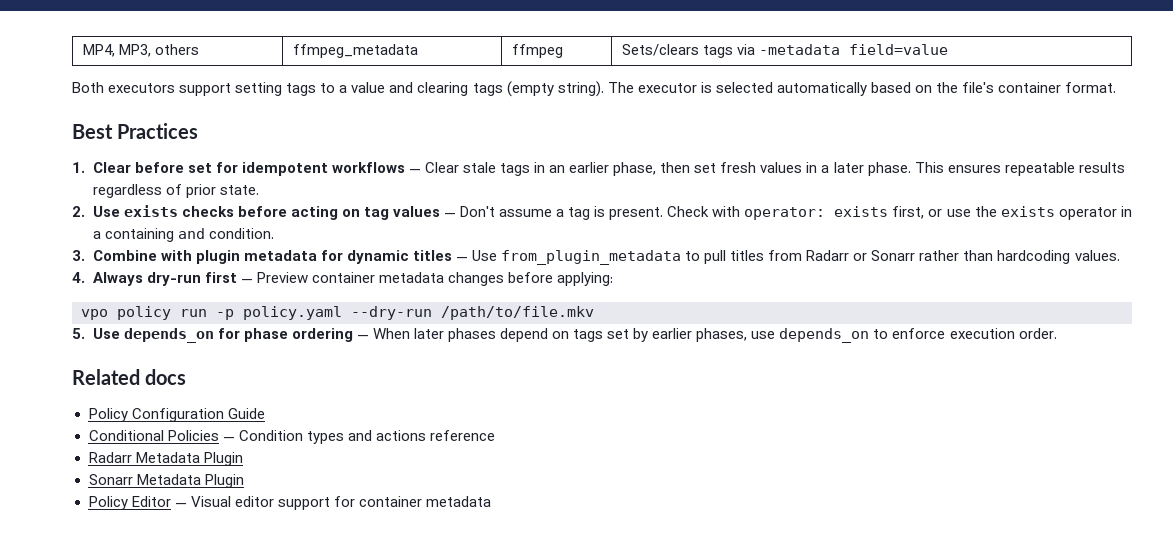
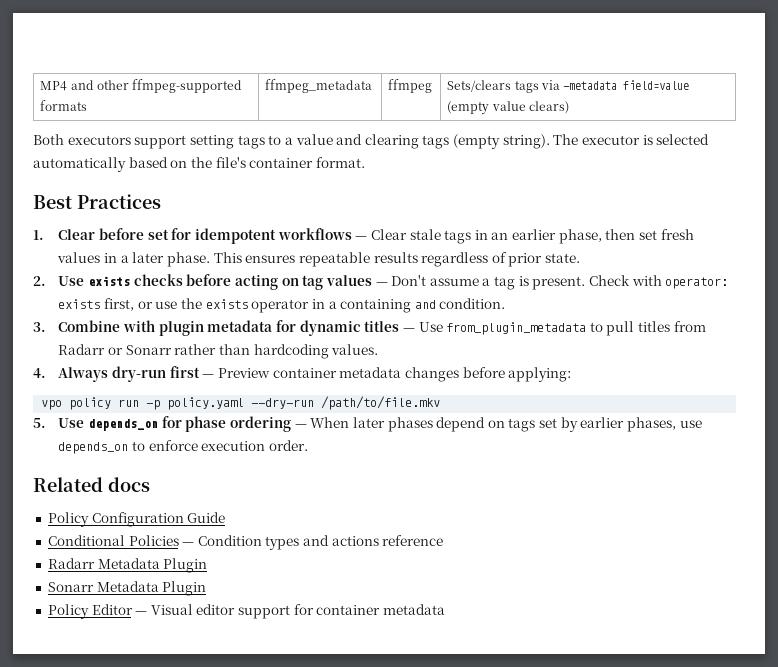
- MP4, MP3, others | ffmpeg_metadata | ffmpeg | Sets/clears tags via -metadata field=value
+ MP4 and other ffmpeg-supported formats | ffmpeg_metadata | ffmpeg | Sets/clears tags via -metadata field=value (empty value clears)

